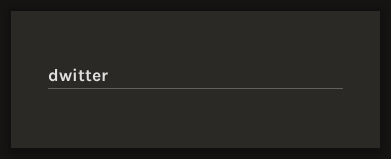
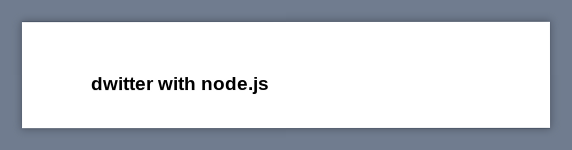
- dwitter
+ dwitter with node.js

